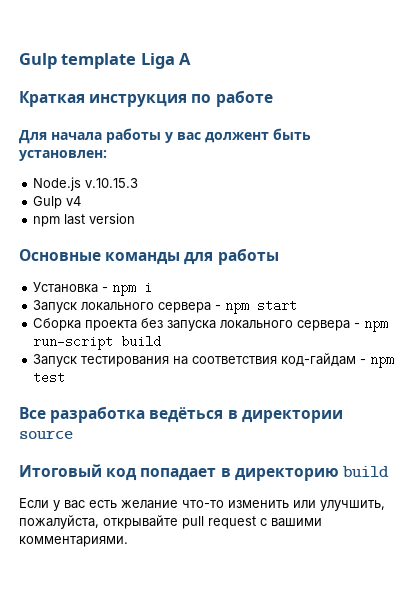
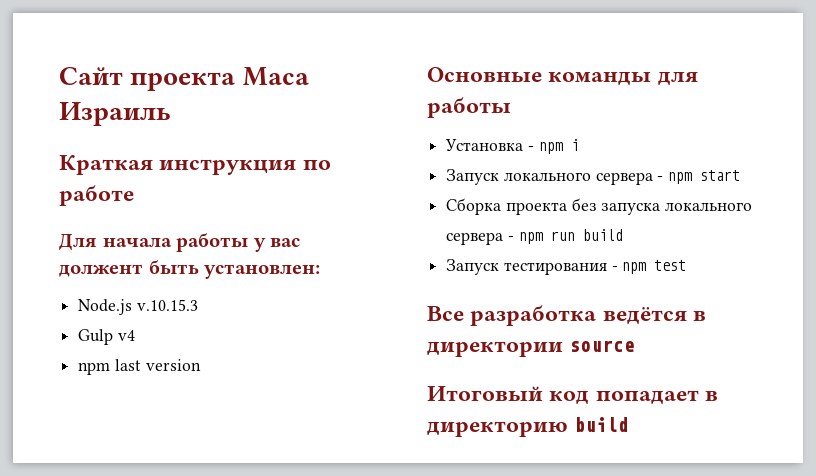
- Gulp template Liga A
+ Сайт проекта Маса Израиль
- Сборка проекта без запуска локального сервера - npm run-script build
+ Сборка проекта без запуска локального сервера - npm run build
- Запуск тестирования на соответствия код-гайдам - npm test
+ Запуск тестирования - npm test
- Все разработка ведёться в директории source
+ Все разработка ведётся в директории source
- Если у вас есть желание что-то изменить или улучшить, пожалуйста, открывайте pull request с вашими комментариями.

